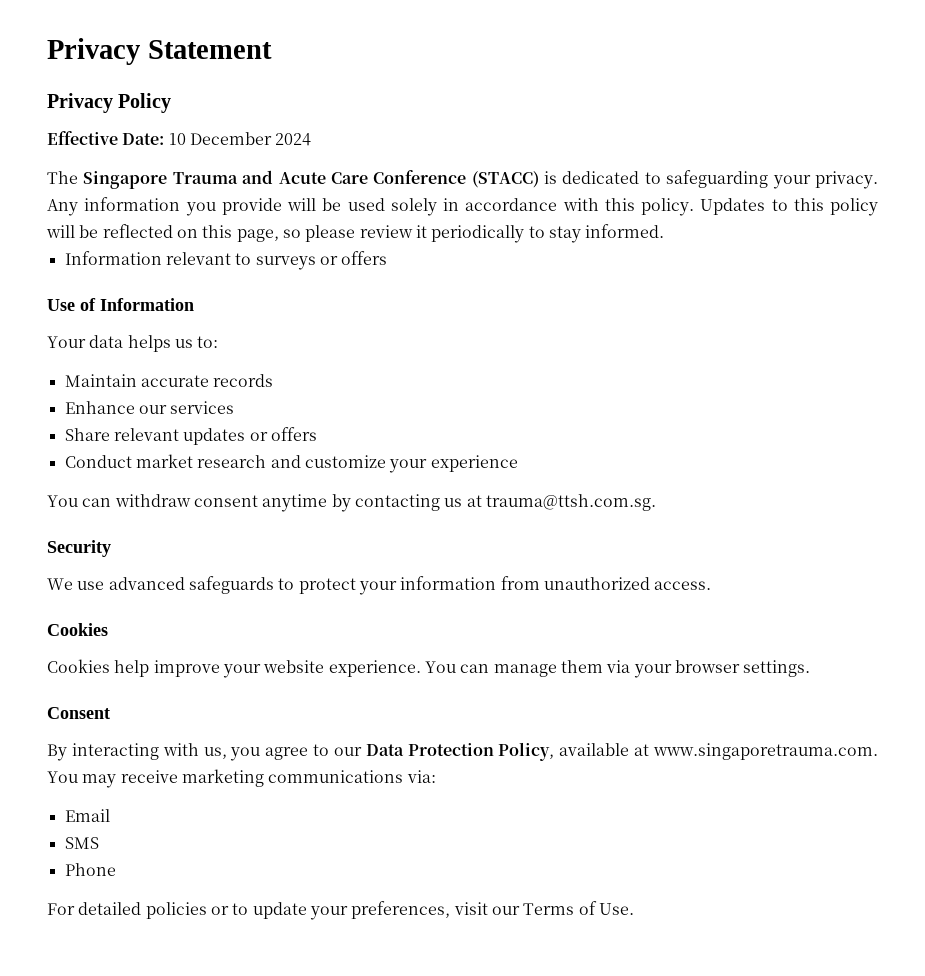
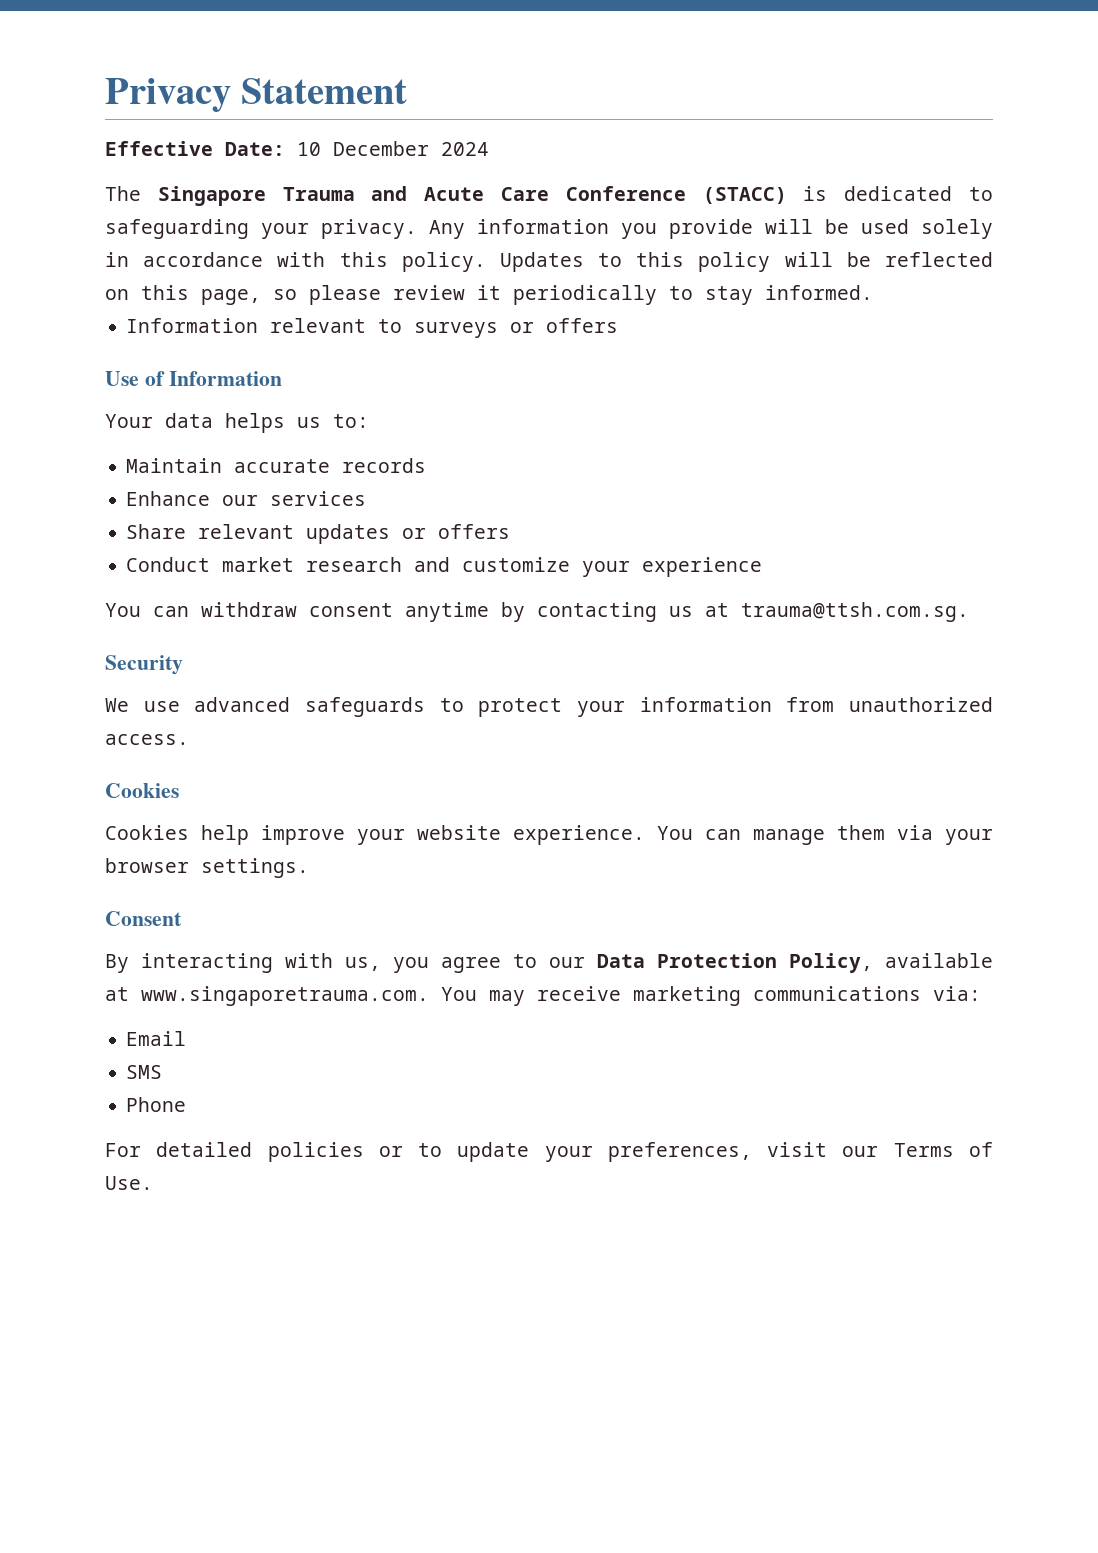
- Privacy Policy

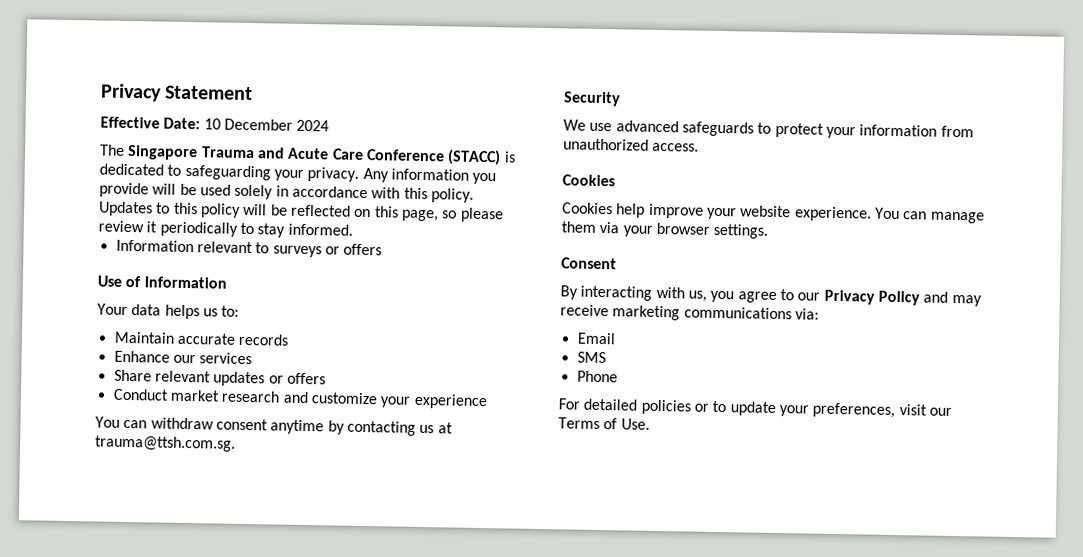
- By interacting with us, you agree to our Data Protection Policy, available at www.singaporetrauma.com. You may receive marketing communications via:
+ By interacting with us, you agree to our Privacy Policy and may receive marketing communications via:

